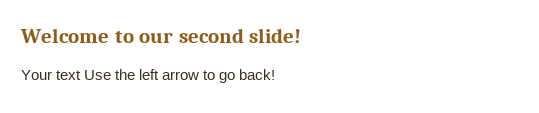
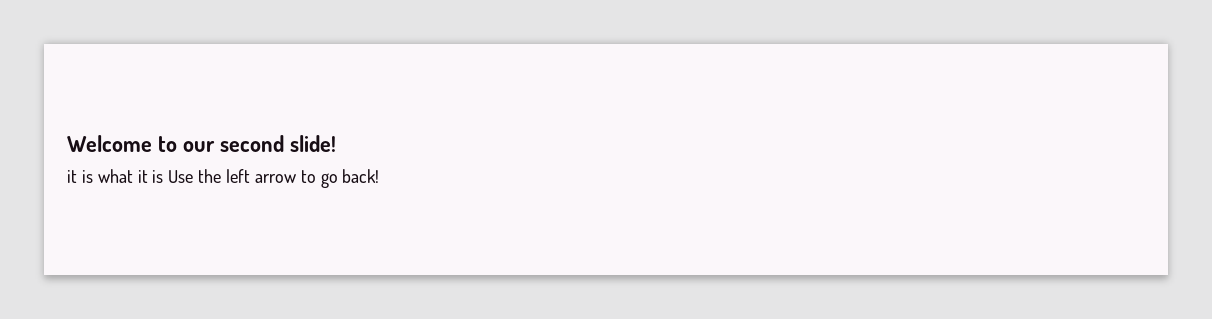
- Your text Use the left arrow to go back!
+ it is what it is Use the left arrow to go back!

